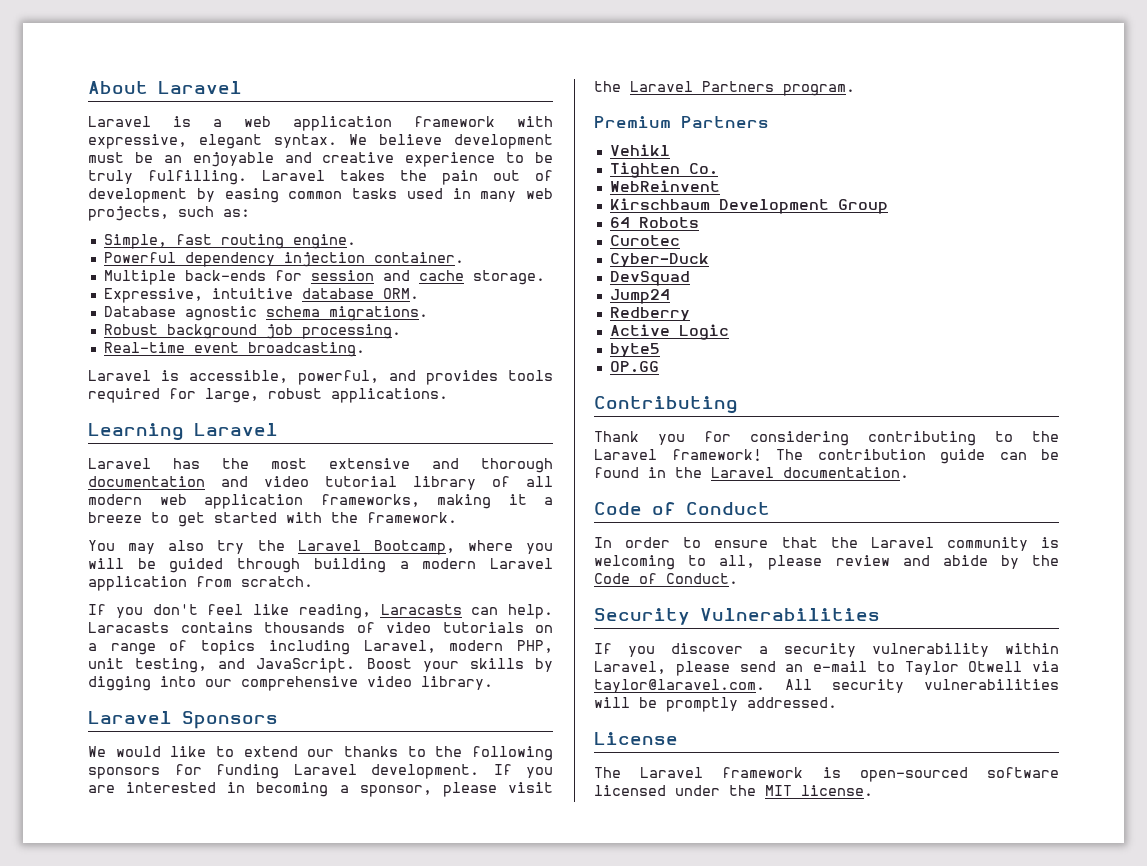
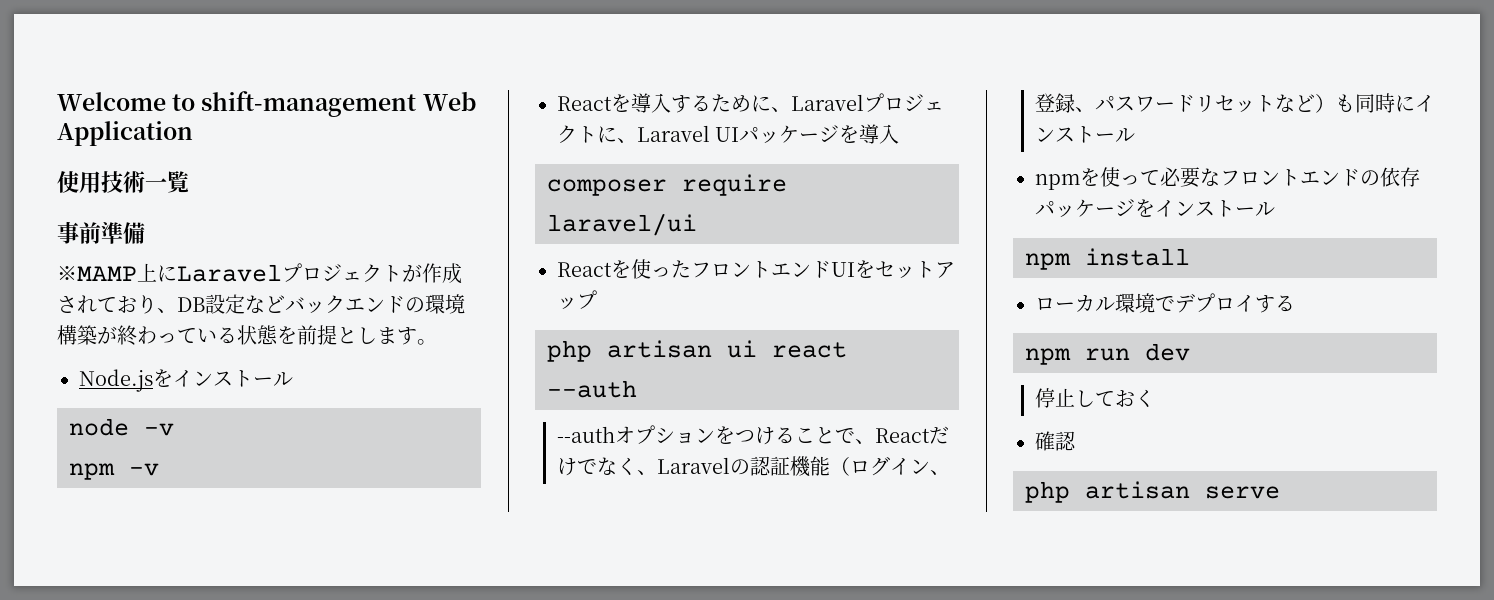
- About Laravel
- Laravel is a web application framework with expressive, elegant syntax. We believe development must be an enjoyable and creative experience to be truly fulfilling. Laravel takes the pain out of development by easing common tasks used in many web projects, such as:
- Simple, fast routing engine.
- Powerful dependency injection container.
- Multiple back-ends for session and cache storage.
- Expressive, intuitive database ORM.
- Database agnostic schema migrations.
- Robust background job processing.
- Real-time event broadcasting.
- Laravel is accessible, powerful, and provides tools required for large, robust applications.
- Learning Laravel
- Laravel has the most extensive and thorough documentation and video tutorial library of all modern web application frameworks, making it a breeze to get started with the framework.
- You may also try the Laravel Bootcamp, where you will be guided through building a modern Laravel application from scratch.
- If you don't feel like reading, Laracasts can help. Laracasts contains thousands of video tutorials on a range of topics including Laravel, modern PHP, unit testing, and JavaScript. Boost your skills by digging into our comprehensive video library.
- Laravel Sponsors
- We would like to extend our thanks to the following sponsors for funding Laravel development. If you are interested in becoming a sponsor, please visit the Laravel Partners program.
- Premium Partners
- Vehikl
- Tighten Co.
- WebReinvent
- Kirschbaum Development Group
- 64 Robots
- Curotec
- Cyber-Duck
- DevSquad
- Jump24
- Redberry
- Active Logic
- byte5
- OP.GG
- Contributing
- Thank you for considering contributing to the Laravel framework! The contribution guide can be found in the Laravel documentation.
- Code of Conduct
- In order to ensure that the Laravel community is welcoming to all, please review and abide by the Code of Conduct.
- Security Vulnerabilities
- If you discover a security vulnerability within Laravel, please send an e-mail to Taylor Otwell via taylor@laravel.com. All security vulnerabilities will be promptly addressed.
- License
- The Laravel framework is open-sourced software licensed under the MIT license.
+ Welcome to shift-management Web Application
+ 使用技術一覧
+ 事前準備
+ ※MAMP上にLaravelプロジェクトが作成されており、DB設定などバックエンドの環境構築が終わっている状態を前提とします。
+ Node.jsをインストール
+ node -v
+ npm -v
+ Reactを導入するために、Laravelプロジェクトに、Laravel UIパッケージを導入
+ composer require laravel/ui
+ Reactを使ったフロントエンドUIをセットアップ
+ php artisan ui react --auth
+ --authオプションをつけることで、Reactだけでなく、Laravelの認証機能（ログイン、登録、パスワードリセットなど）も同時にインストール
+ npmを使って必要なフロントエンドの依存パッケージをインストール
+ npm install
+ ローカル環境でデプロイする
+ npm run dev
+ 停止しておく
+ 確認
+ php artisan serve

